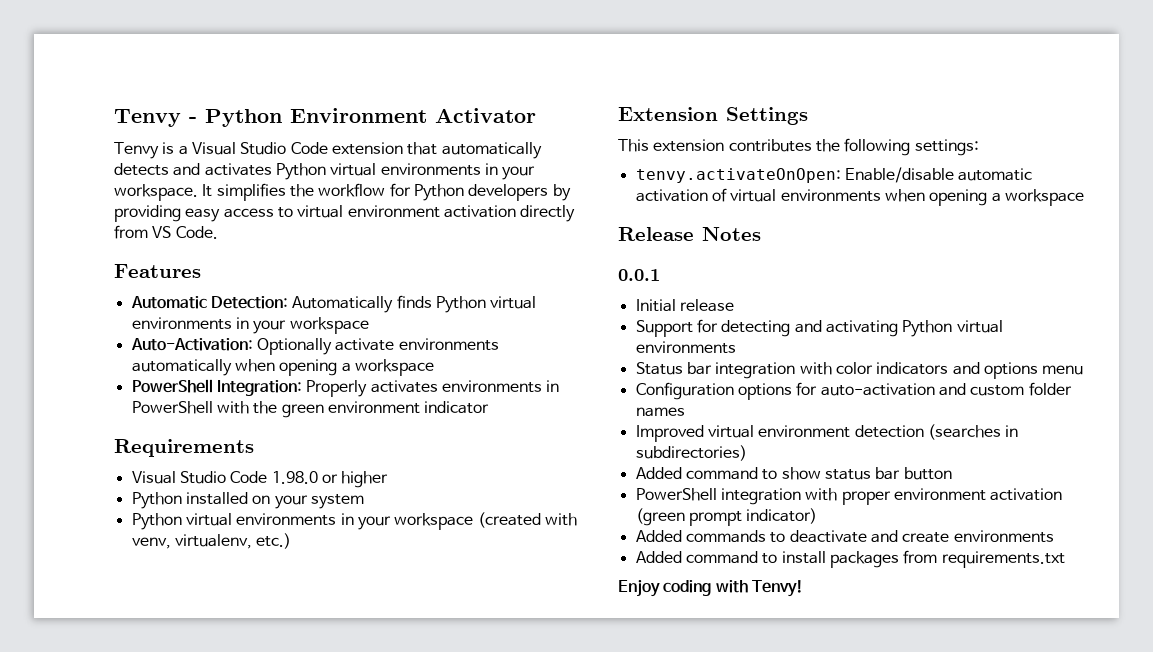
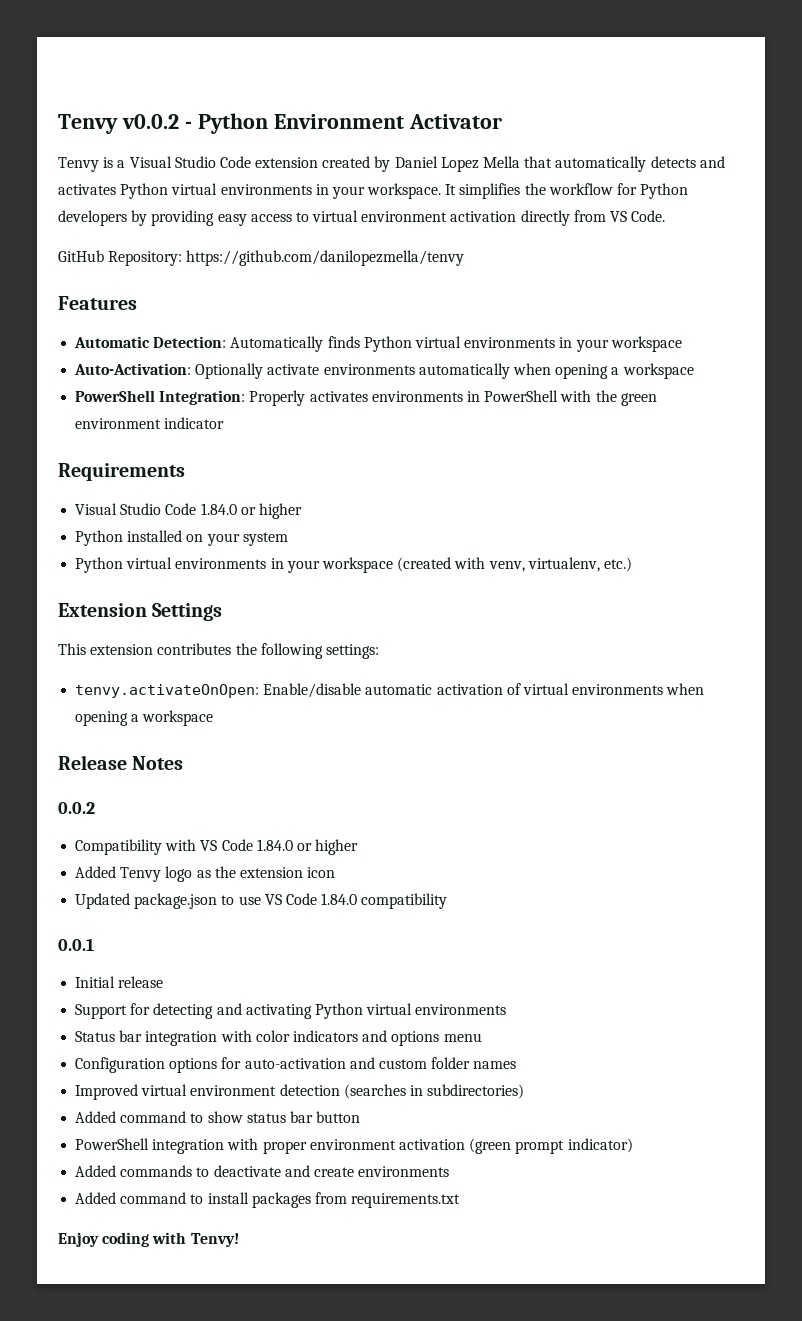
- Tenvy - Python Environment Activator
+ Tenvy v0.0.2 - Python Environment Activator
- Tenvy is a Visual Studio Code extension that automatically detects and activates Python virtual environments in your workspace.
+ Tenvy is a Visual Studio Code extension created by Daniel Lopez Mella that automatically detects and activates Python virtual environments in your workspace.
+ GitHub Repository: https://github.com/danilopezmella/tenvy
- Visual Studio Code 1.98.0 or higher
+ Visual Studio Code 1.84.0 or higher
+ 0.0.2
+ Compatibility with VS Code 1.84.0 or higher
+ Added Tenvy logo as the extension icon
+ Updated package.json to use VS Code 1.84.0 compatibility

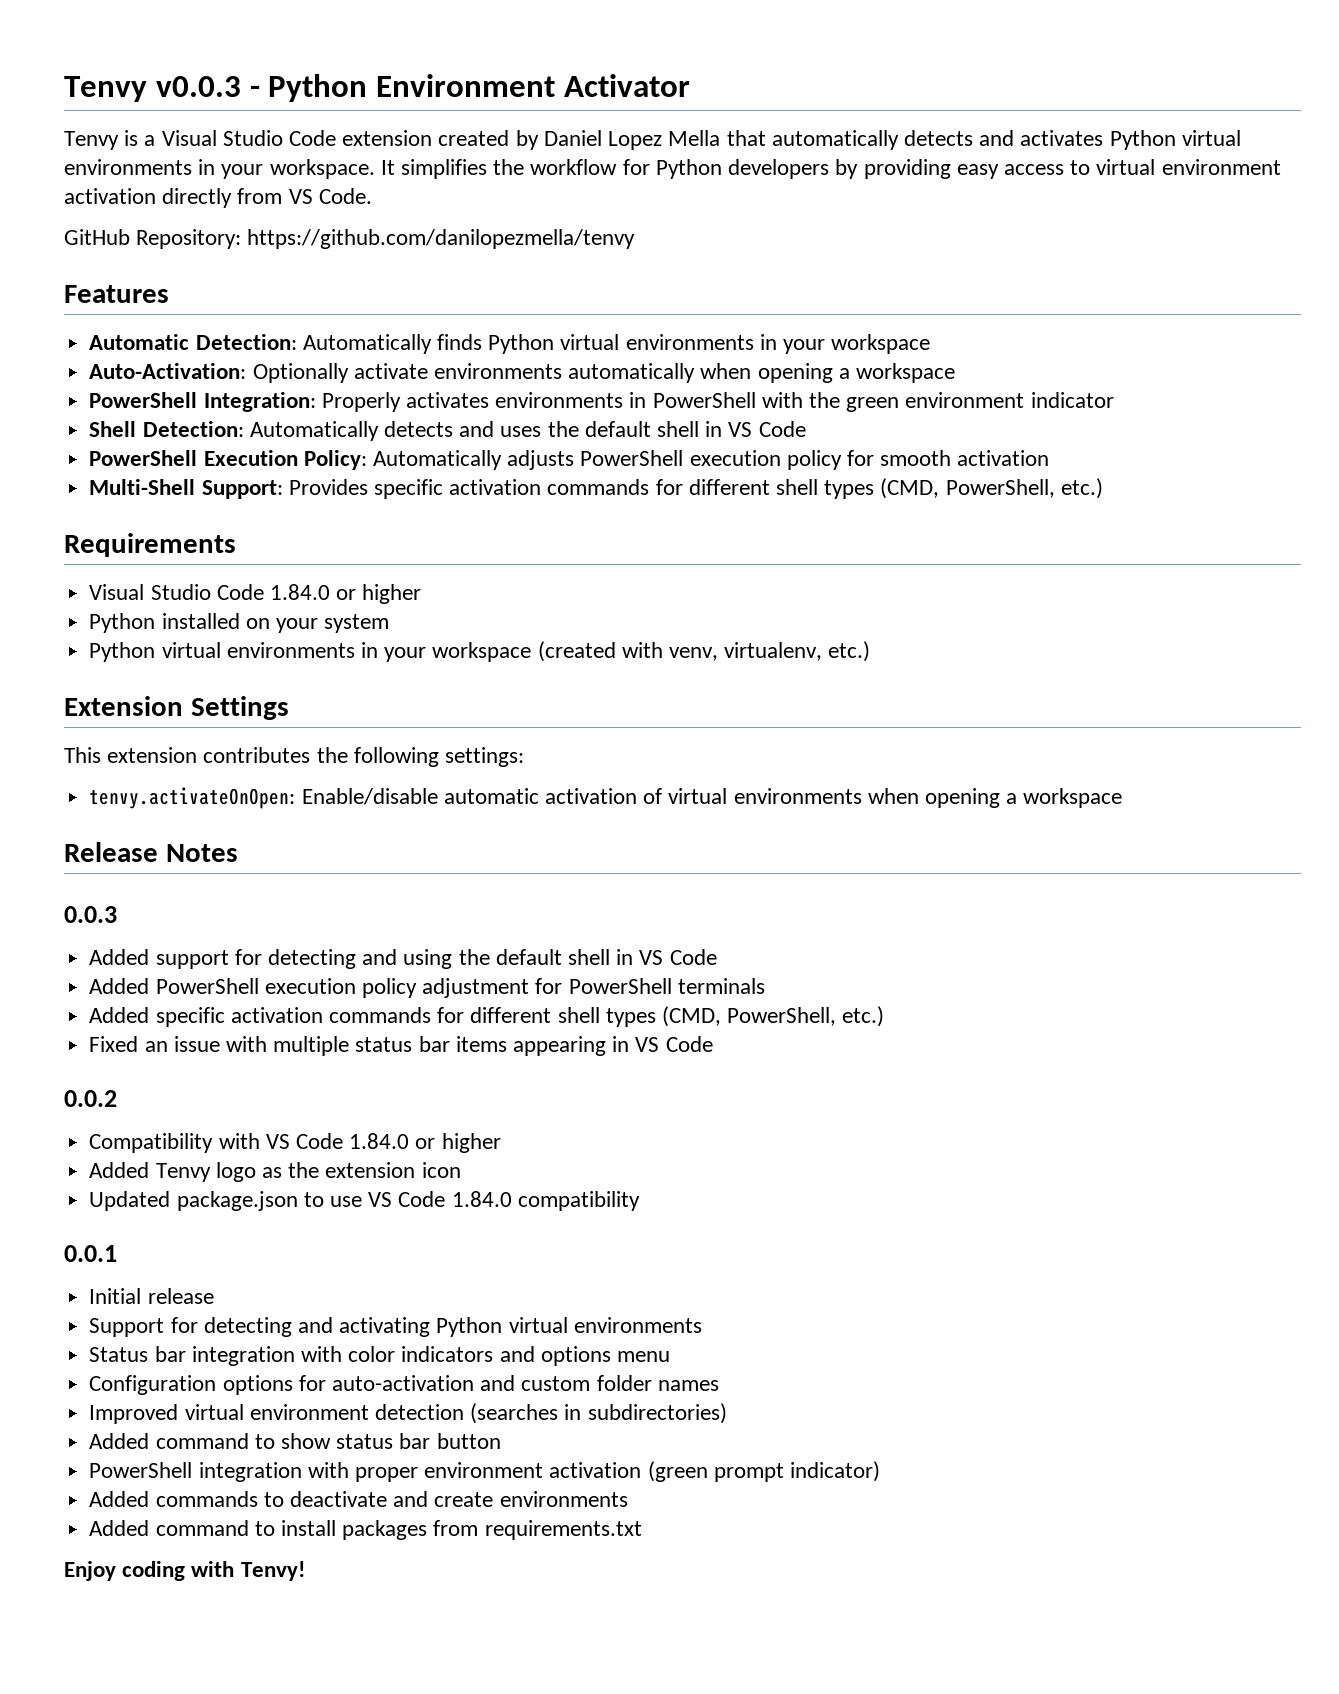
- Tenvy v0.0.2 - Python Environment Activator
+ Tenvy v0.0.3 - Python Environment Activator
+ Shell Detection: Automatically detects and uses the default shell in VS Code
+ PowerShell Execution Policy: Automatically adjusts PowerShell execution policy for smooth activation
+ Multi-Shell Support: Provides specific activation commands for different shell types (CMD, PowerShell, etc.)
+ 0.0.3
+ Added support for detecting and using the default shell in VS Code
+ Added PowerShell execution policy adjustment for PowerShell terminals
+ Added specific activation commands for different shell types (CMD, PowerShell, etc.)
+ Fixed an issue with multiple status bar items appearing in VS Code

